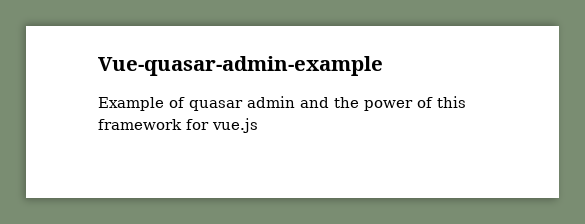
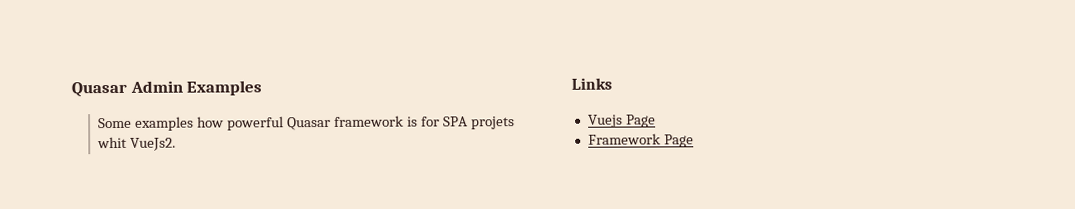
- Vue-quasar-admin-example
- Example of quasar admin and the power of this framework for vue.js
+ Quasar Admin Examples
+ Some examples how powerful Quasar framework is for SPA projets whit VueJs2.
+ Links
+ Vuejs Page
+ Framework Page

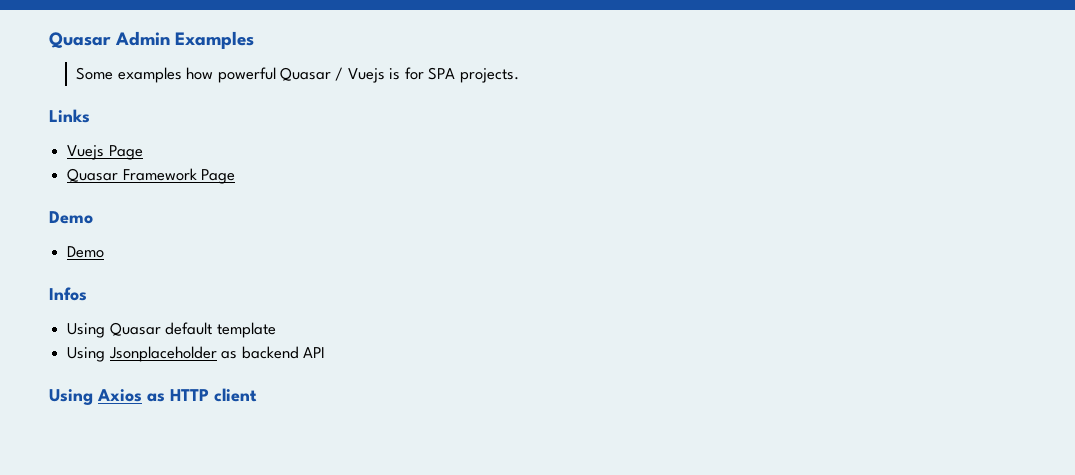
- Some examples how powerful Quasar framework is for SPA projets whit VueJs2.
+ Some examples how powerful Quasar / Vuejs is for SPA projects.
- Framework Page
+ Quasar Framework Page
+ Demo
+ Demo
+ Infos
+ Using Quasar default template
+ Using Jsonplaceholder as backend API
+ Using Axios as HTTP client

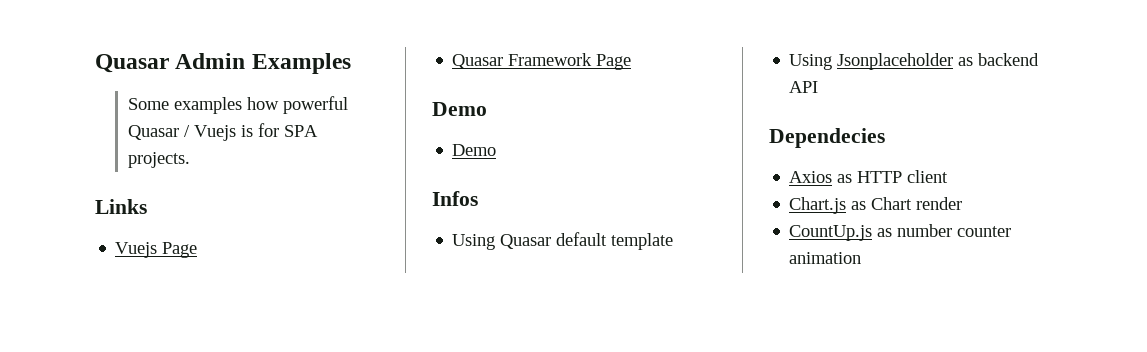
- Using Axios as HTTP client
+ Dependecies
+ Axios as HTTP client
+ Chart.js as Chart render
+ CountUp.js as number counter animation

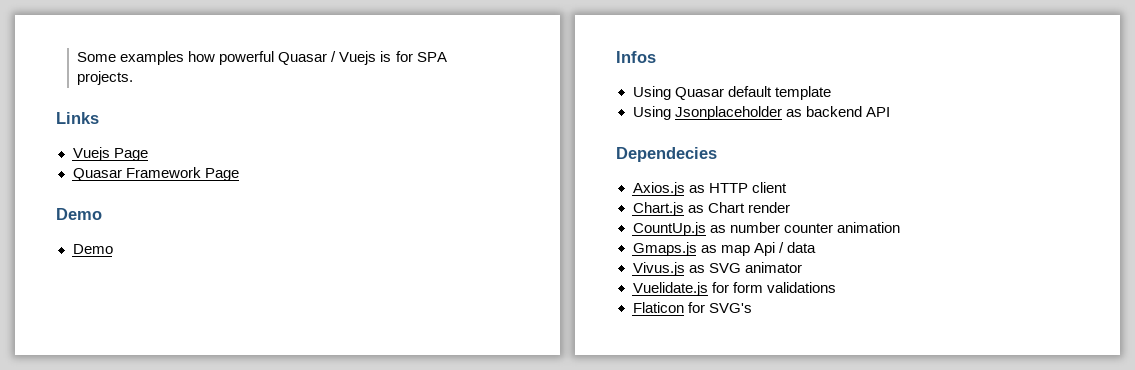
- Quasar Admin Examples
- Axios as HTTP client
+ Axios.js as HTTP client
+ Gmaps.js as map Api / data
+ Vivus.js as SVG animator
+ Vuelidate.js for form validations
+ Flaticon for SVG's

